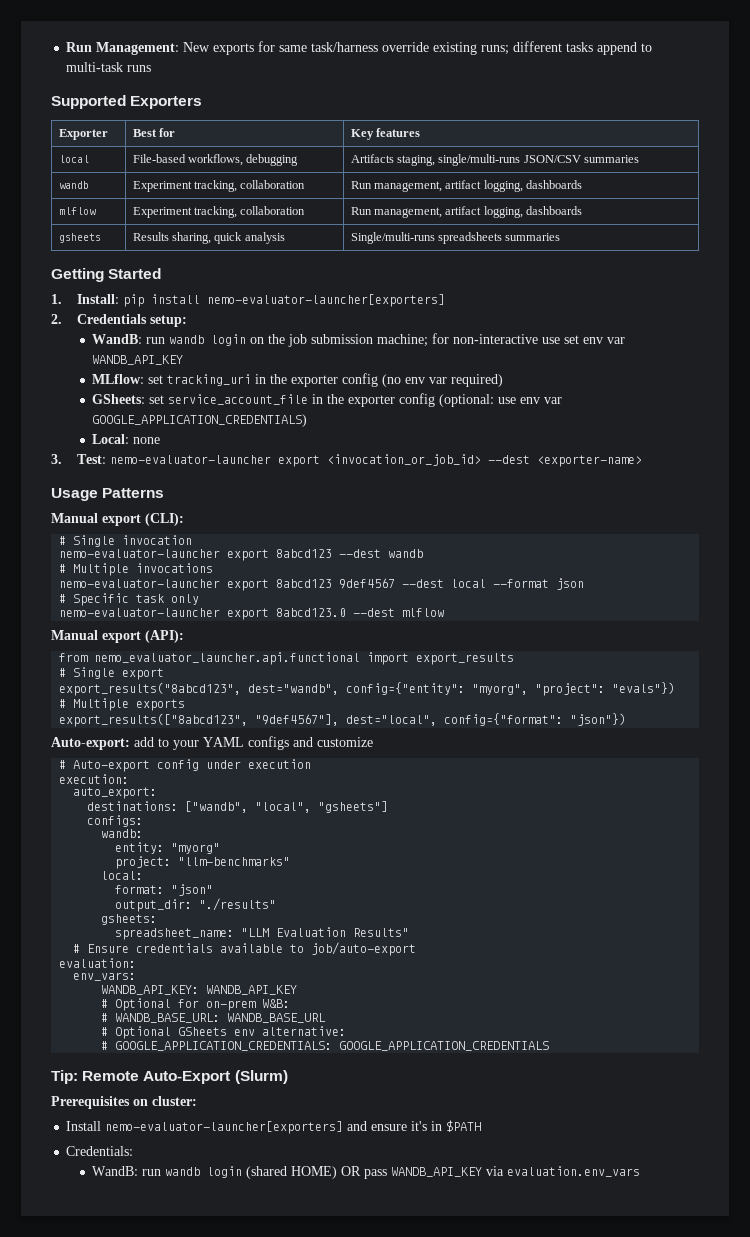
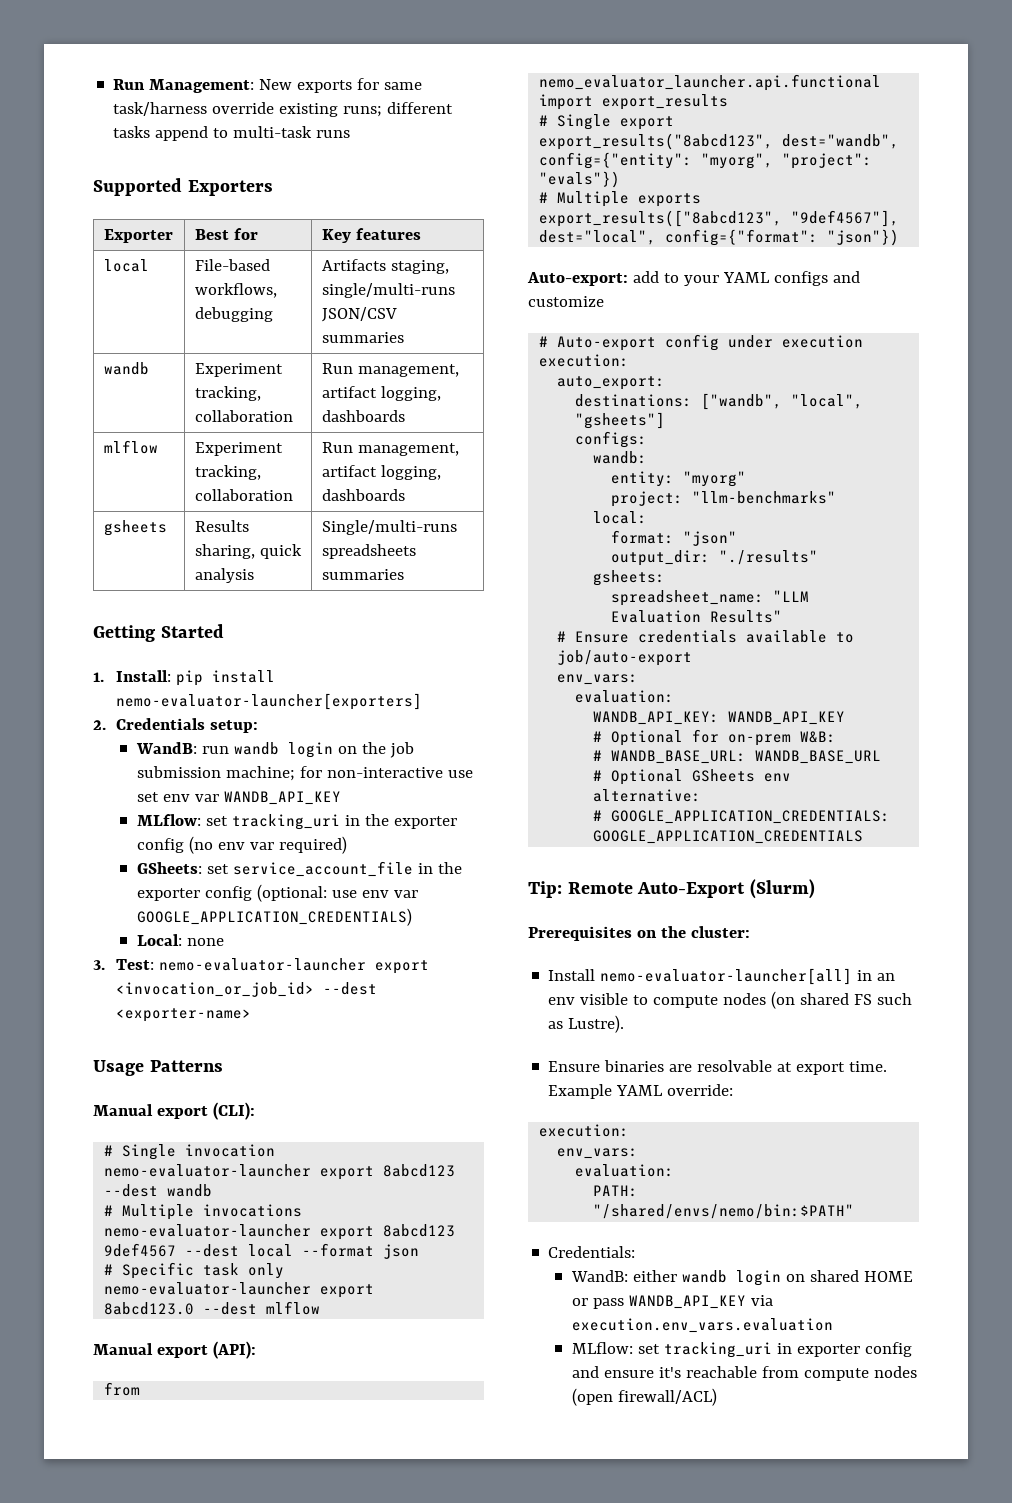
  # Ensure credentials available to job/auto-export
+ env_vars:
  evaluation:
- env_vars:
- Prerequisites on cluster:
+ Prerequisites on the cluster:
- Install nemo-evaluator-launcher[exporters] and ensure it's in $PATH
+ Install nemo-evaluator-launcher[all] in an env visible to compute nodes (on shared FS such as Lustre).
+ Ensure binaries are resolvable at export time. Example YAML override:
+ execution:
+ env_vars:
+ evaluation:
+ PATH: "/shared/envs/nemo/bin:$PATH"
- WandB: run wandb login (shared HOME) OR pass WANDB_API_KEY via evaluation.env_vars
+ WandB: either wandb login on shared HOME or pass WANDB_API_KEY via execution.env_vars.evaluation
+ MLflow: set tracking_uri in exporter config and ensure it's reachable from compute nodes (open firewall/ACL)

